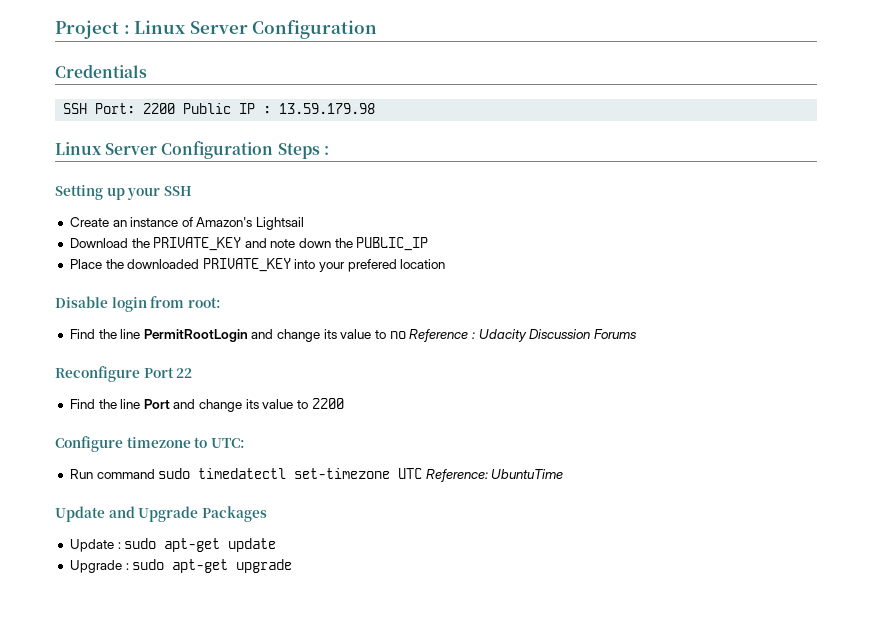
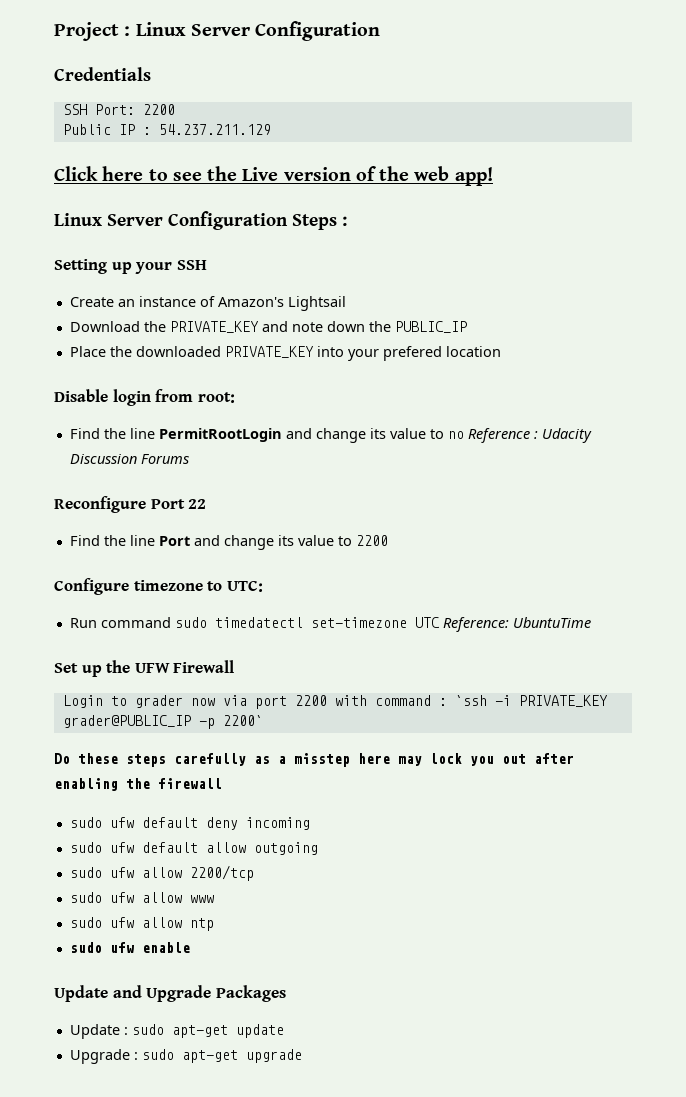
- SSH Port: 2200 Public IP : 13.59.179.98
+ SSH Port: 2200
+ Public IP : 54.237.211.129
+ Click here to see the Live version of the web app!
+ Set up the UFW Firewall
+ Login to grader now via port 2200 with command : `ssh -i PRIVATE_KEY grader@PUBLIC_IP -p 2200`
+ Do these steps carefully as a misstep here may lock you out after enabling the firewall
+ sudo ufw default deny incoming
+ sudo ufw default allow outgoing
+ sudo ufw allow 2200/tcp
+ sudo ufw allow www
+ sudo ufw allow ntp
+ sudo ufw enable

